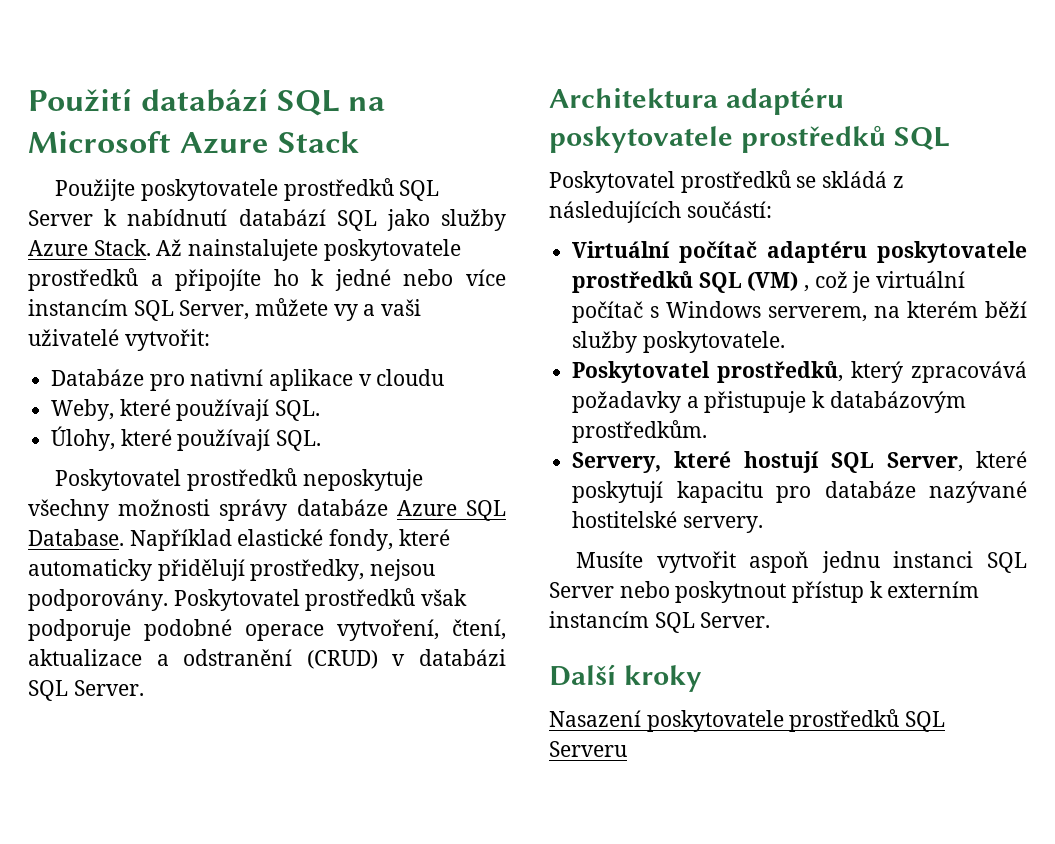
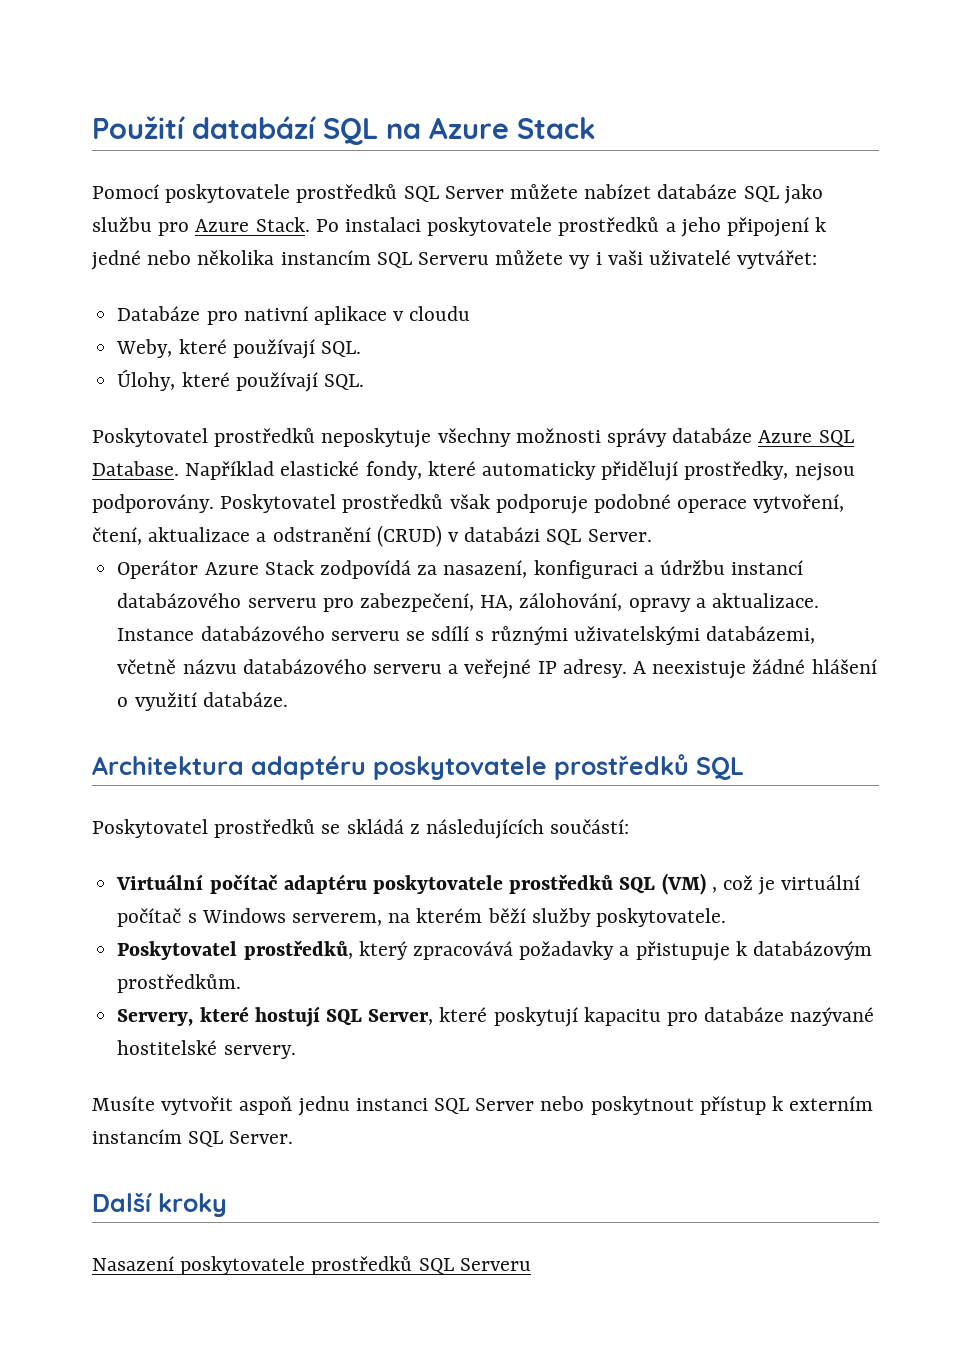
- Použití databází SQL na Microsoft Azure Stack
+ Použití databází SQL na Azure Stack
- Použijte poskytovatele prostředků SQL Server k nabídnutí databází SQL jako služby Azure Stack. Až nainstalujete poskytovatele prostředků a připojíte ho k jedné nebo více instancím SQL Server, můžete vy a vaši uživatelé vytvořit:
+ Pomocí poskytovatele prostředků SQL Server můžete nabízet databáze SQL jako službu pro Azure Stack. Po instalaci poskytovatele prostředků a jeho připojení k jedné nebo několika instancím SQL Serveru můžete vy i vaši uživatelé vytvářet:
+ Operátor Azure Stack zodpovídá za nasazení, konfiguraci a údržbu instancí databázového serveru pro zabezpečení, HA, zálohování, opravy a aktualizace. Instance databázového serveru se sdílí s různými uživatelskými databázemi, včetně názvu databázového serveru a veřejné IP adresy. A neexistuje žádné hlášení o využití databáze.

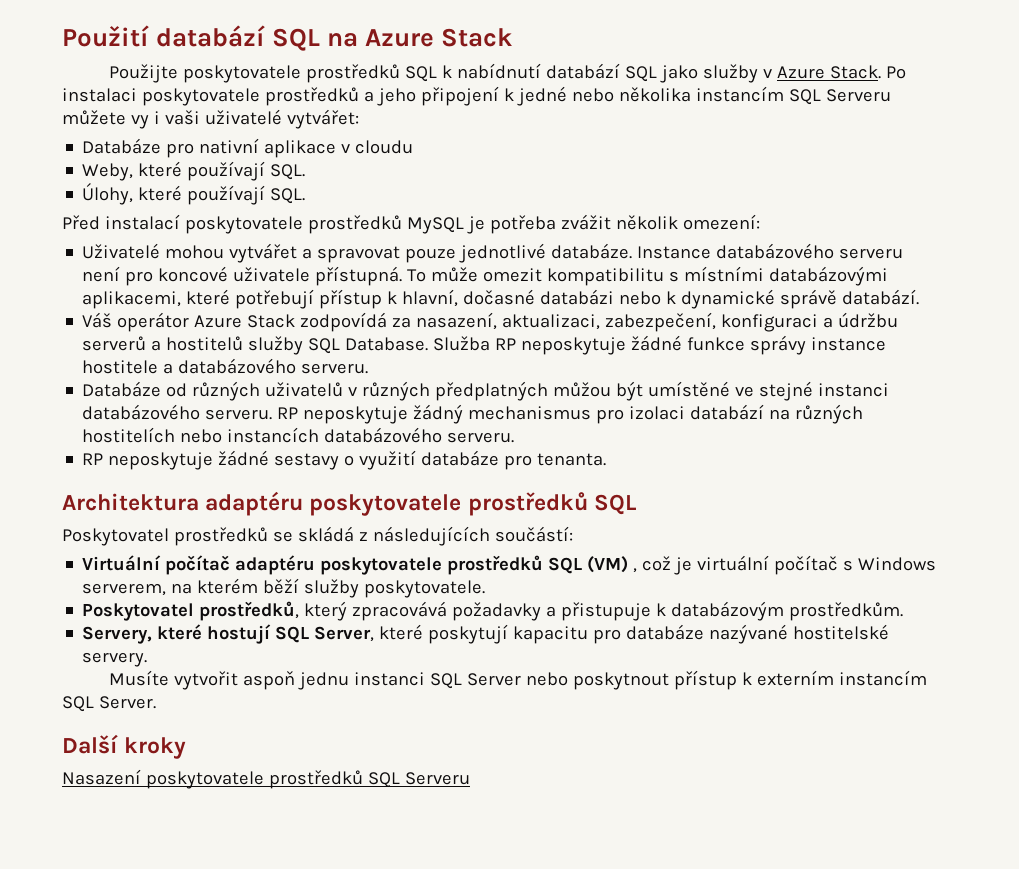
- Pomocí poskytovatele prostředků SQL Server můžete nabízet databáze SQL jako službu pro Azure Stack.
+ Použijte poskytovatele prostředků SQL k nabídnutí databází SQL jako služby v Azure Stack.
- Poskytovatel prostředků neposkytuje všechny možnosti správy databáze Azure SQL Database. Například elastické fondy, které automaticky přidělují prostředky, nejsou podporovány. Poskytovatel prostředků však podporuje podobné operace vytvoření, čtení, aktualizace a odstranění (CRUD) v databázi SQL Server.
- Operátor Azure Stack zodpovídá za nasazení, konfiguraci a údržbu instancí databázového serveru pro zabezpečení, HA, zálohování, opravy a aktualizace. Instance databázového serveru se sdílí s různými uživatelskými databázemi, včetně názvu databázového serveru a veřejné IP adresy. A neexistuje žádné hlášení o využití databáze.
+ Před instalací poskytovatele prostředků MySQL je potřeba zvážit několik omezení:
+ Uživatelé mohou vytvářet a spravovat pouze jednotlivé databáze. Instance databázového serveru není pro koncové uživatele přístupná. To může omezit kompatibilitu s místními databázovými aplikacemi, které potřebují přístup k hlavní, dočasné databázi nebo k dynamické správě databází.
+ Váš operátor Azure Stack zodpovídá za nasazení, aktualizaci, zabezpečení, konfiguraci a údržbu serverů a hostitelů služby SQL Database. Služba RP neposkytuje žádné funkce správy instance hostitele a databázového serveru.
+ Databáze od různých uživatelů v různých předplatných můžou být umístěné ve stejné instanci databázového serveru. RP neposkytuje žádný mechanismus pro izolaci databází na různých hostitelích nebo instancích databázového serveru.
+ RP neposkytuje žádné sestavy o využití databáze pro tenanta.

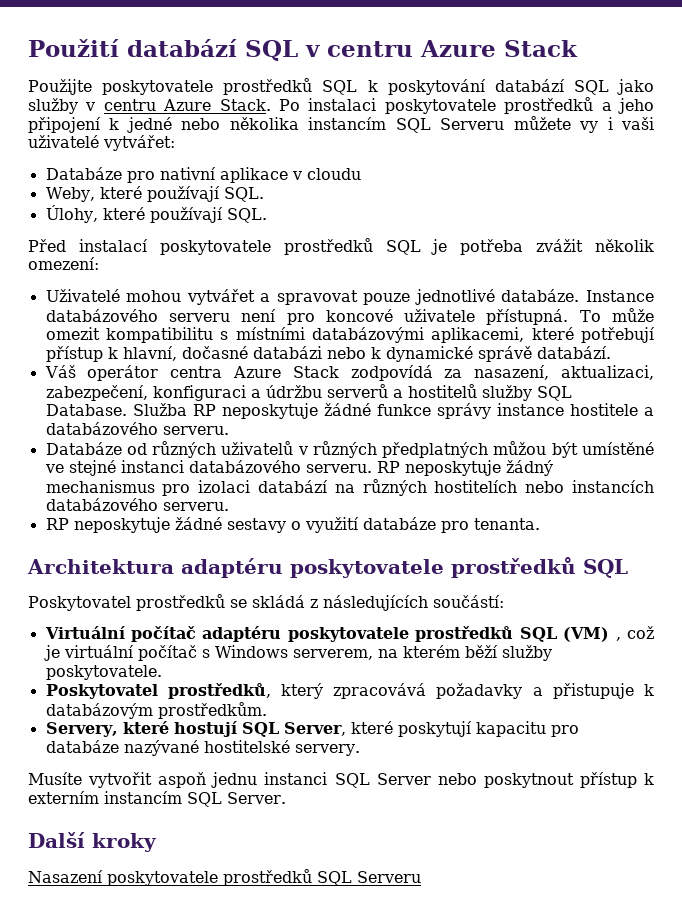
- Použití databází SQL na Azure Stack
+ Použití databází SQL v centru Azure Stack
- Použijte poskytovatele prostředků SQL k nabídnutí databází SQL jako služby v Azure Stack.
+ Použijte poskytovatele prostředků SQL k poskytování databází SQL jako služby v centru Azure Stack.
- Před instalací poskytovatele prostředků MySQL je potřeba zvážit několik omezení:
+ Před instalací poskytovatele prostředků SQL je potřeba zvážit několik omezení:
- Váš operátor Azure Stack zodpovídá za nasazení, aktualizaci, zabezpečení, konfiguraci a údržbu serverů a hostitelů služby SQL Database.
+ Váš operátor centra Azure Stack zodpovídá za nasazení, aktualizaci, zabezpečení, konfiguraci a údržbu serverů a hostitelů služby SQL Database.

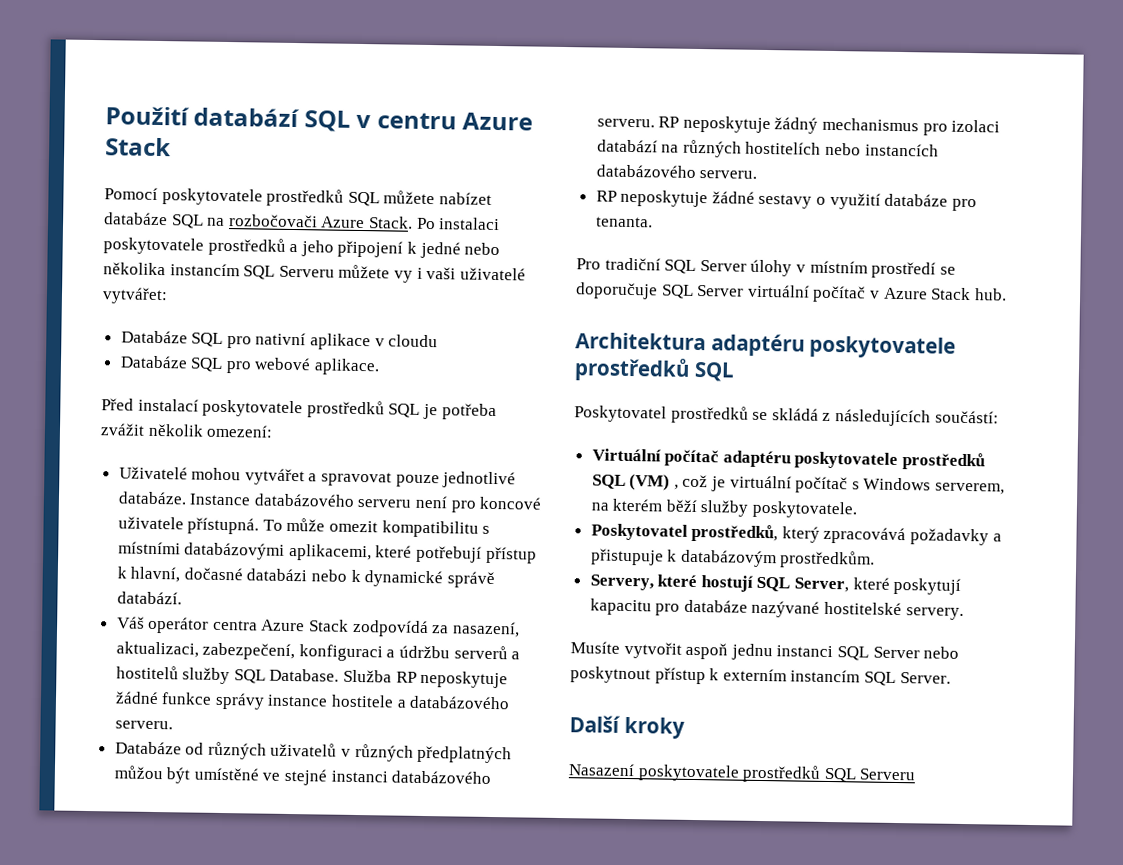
- Použijte poskytovatele prostředků SQL k poskytování databází SQL jako služby v centru Azure Stack.
+ Pomocí poskytovatele prostředků SQL můžete nabízet databáze SQL na rozbočovači Azure Stack.
- Databáze pro nativní aplikace v cloudu
+ Databáze SQL pro nativní aplikace v cloudu
- Weby, které používají SQL.
- Úlohy, které používají SQL.
+ Databáze SQL pro webové aplikace.
+ Pro tradiční SQL Server úlohy v místním prostředí se doporučuje SQL Server virtuální počítač v Azure Stack hub.

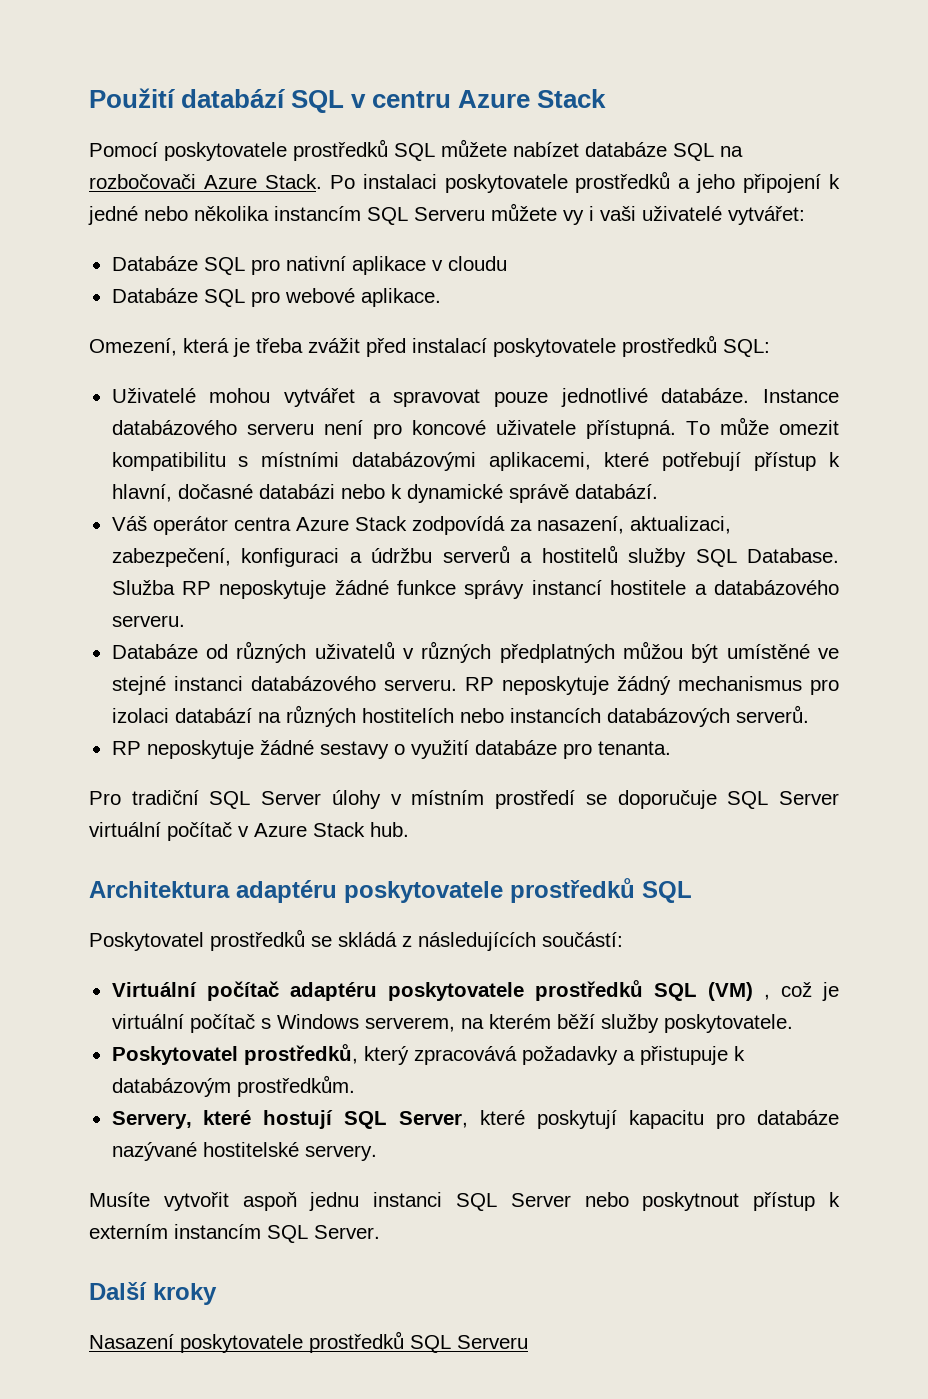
- Před instalací poskytovatele prostředků SQL je potřeba zvážit několik omezení:
+ Omezení, která je třeba zvážit před instalací poskytovatele prostředků SQL:
- Služba RP neposkytuje žádné funkce správy instance hostitele a databázového serveru.
+ Služba RP neposkytuje žádné funkce správy instancí hostitele a databázového serveru.
- RP neposkytuje žádný mechanismus pro izolaci databází na různých hostitelích nebo instancích databázového serveru.
+ RP neposkytuje žádný mechanismus pro izolaci databází na různých hostitelích nebo instancích databázových serverů.

